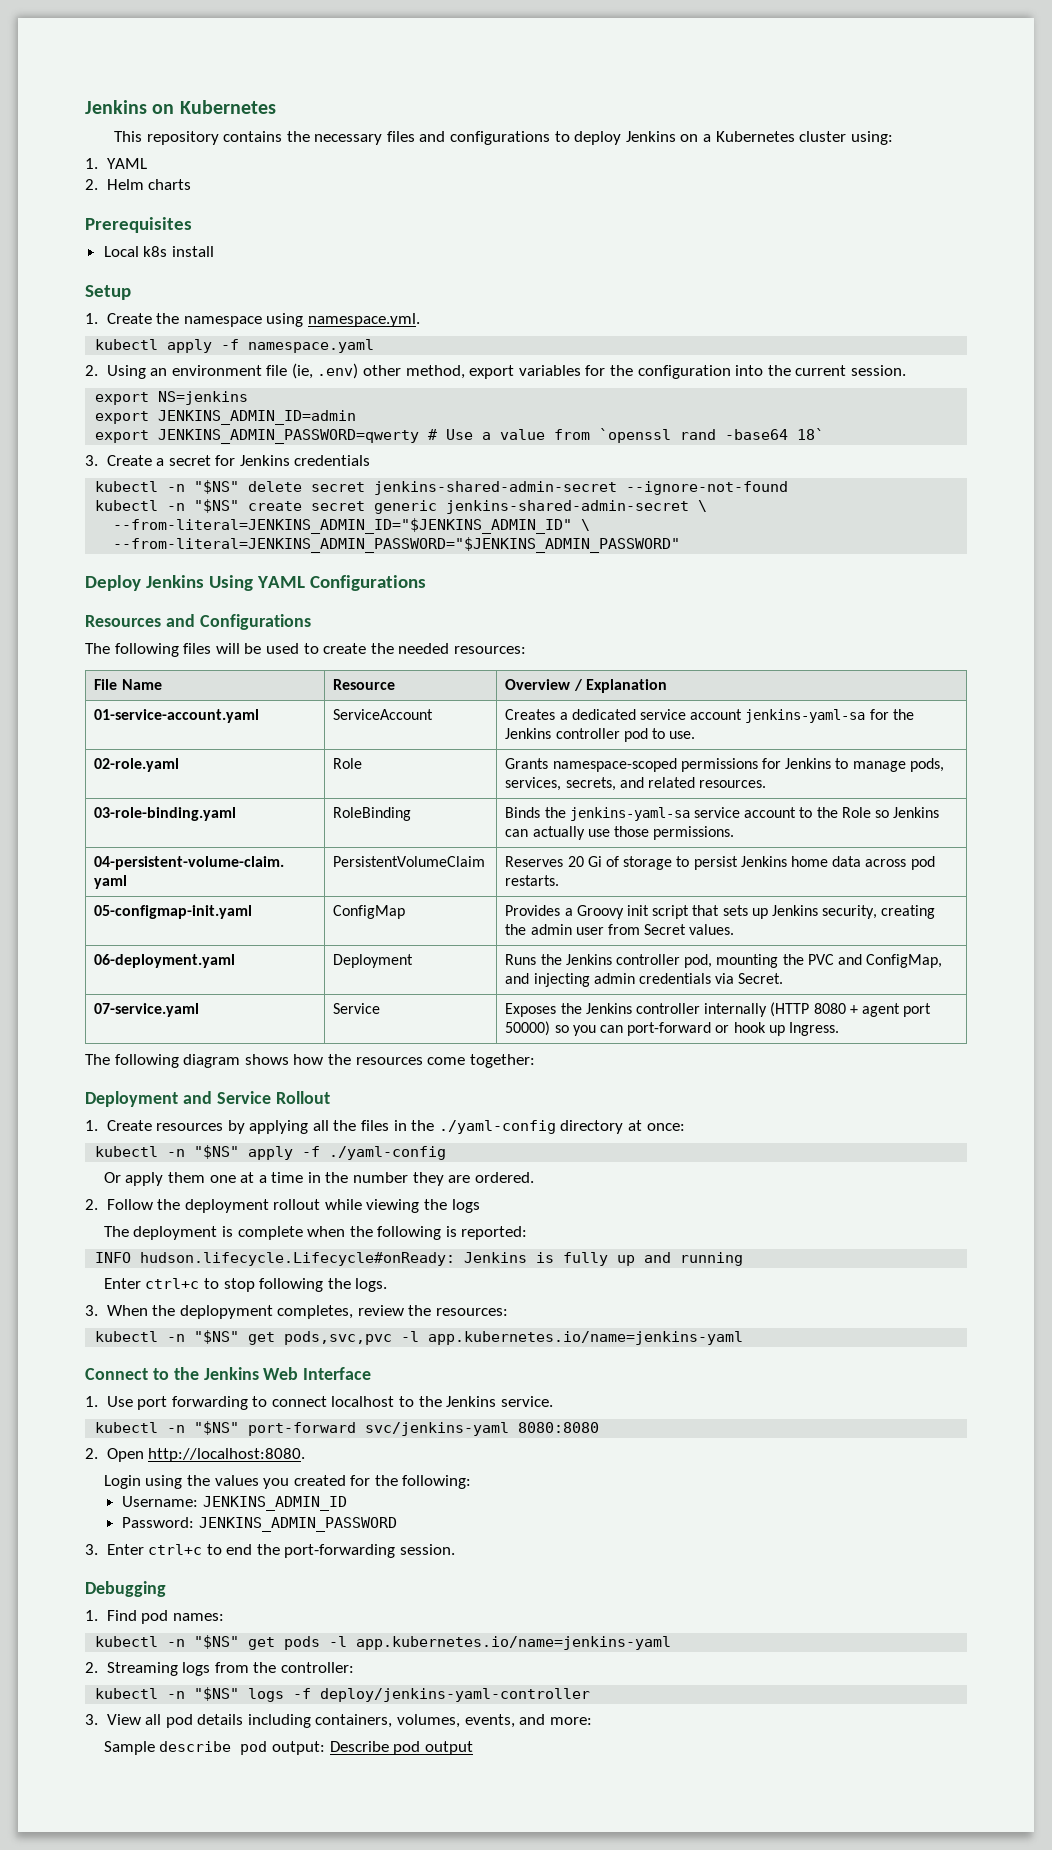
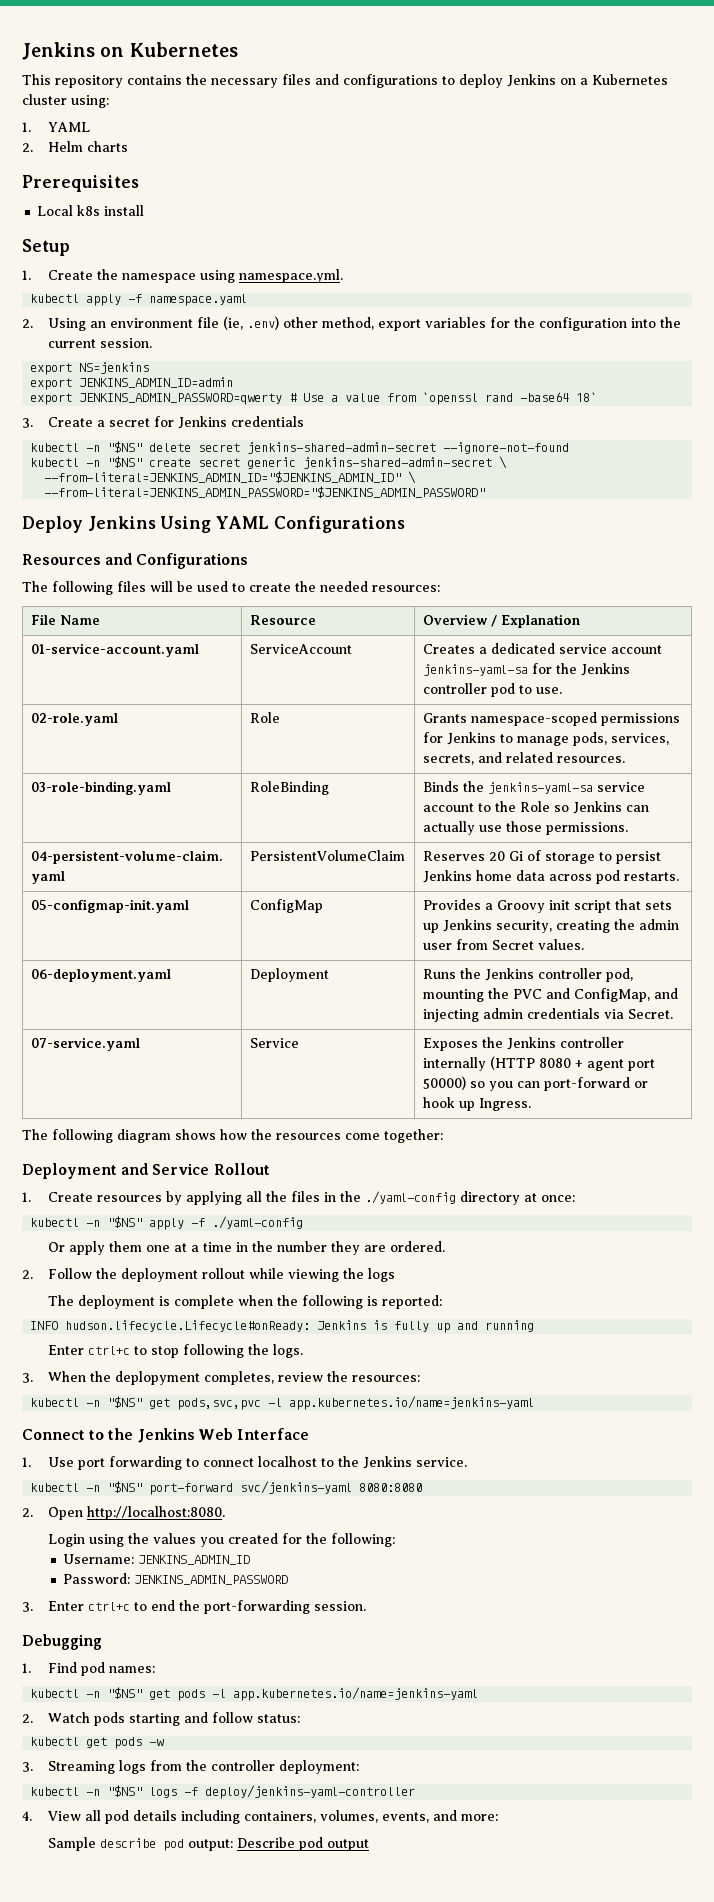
- 2. Streaming logs from the controller:
+ 2. Watch pods starting and follow status:
+ kubectl get pods -w
+ 3. Streaming logs from the controller deployment:
- 3. View all pod details including containers, volumes, events, and more:
+ 4. View all pod details including containers, volumes, events, and more:

